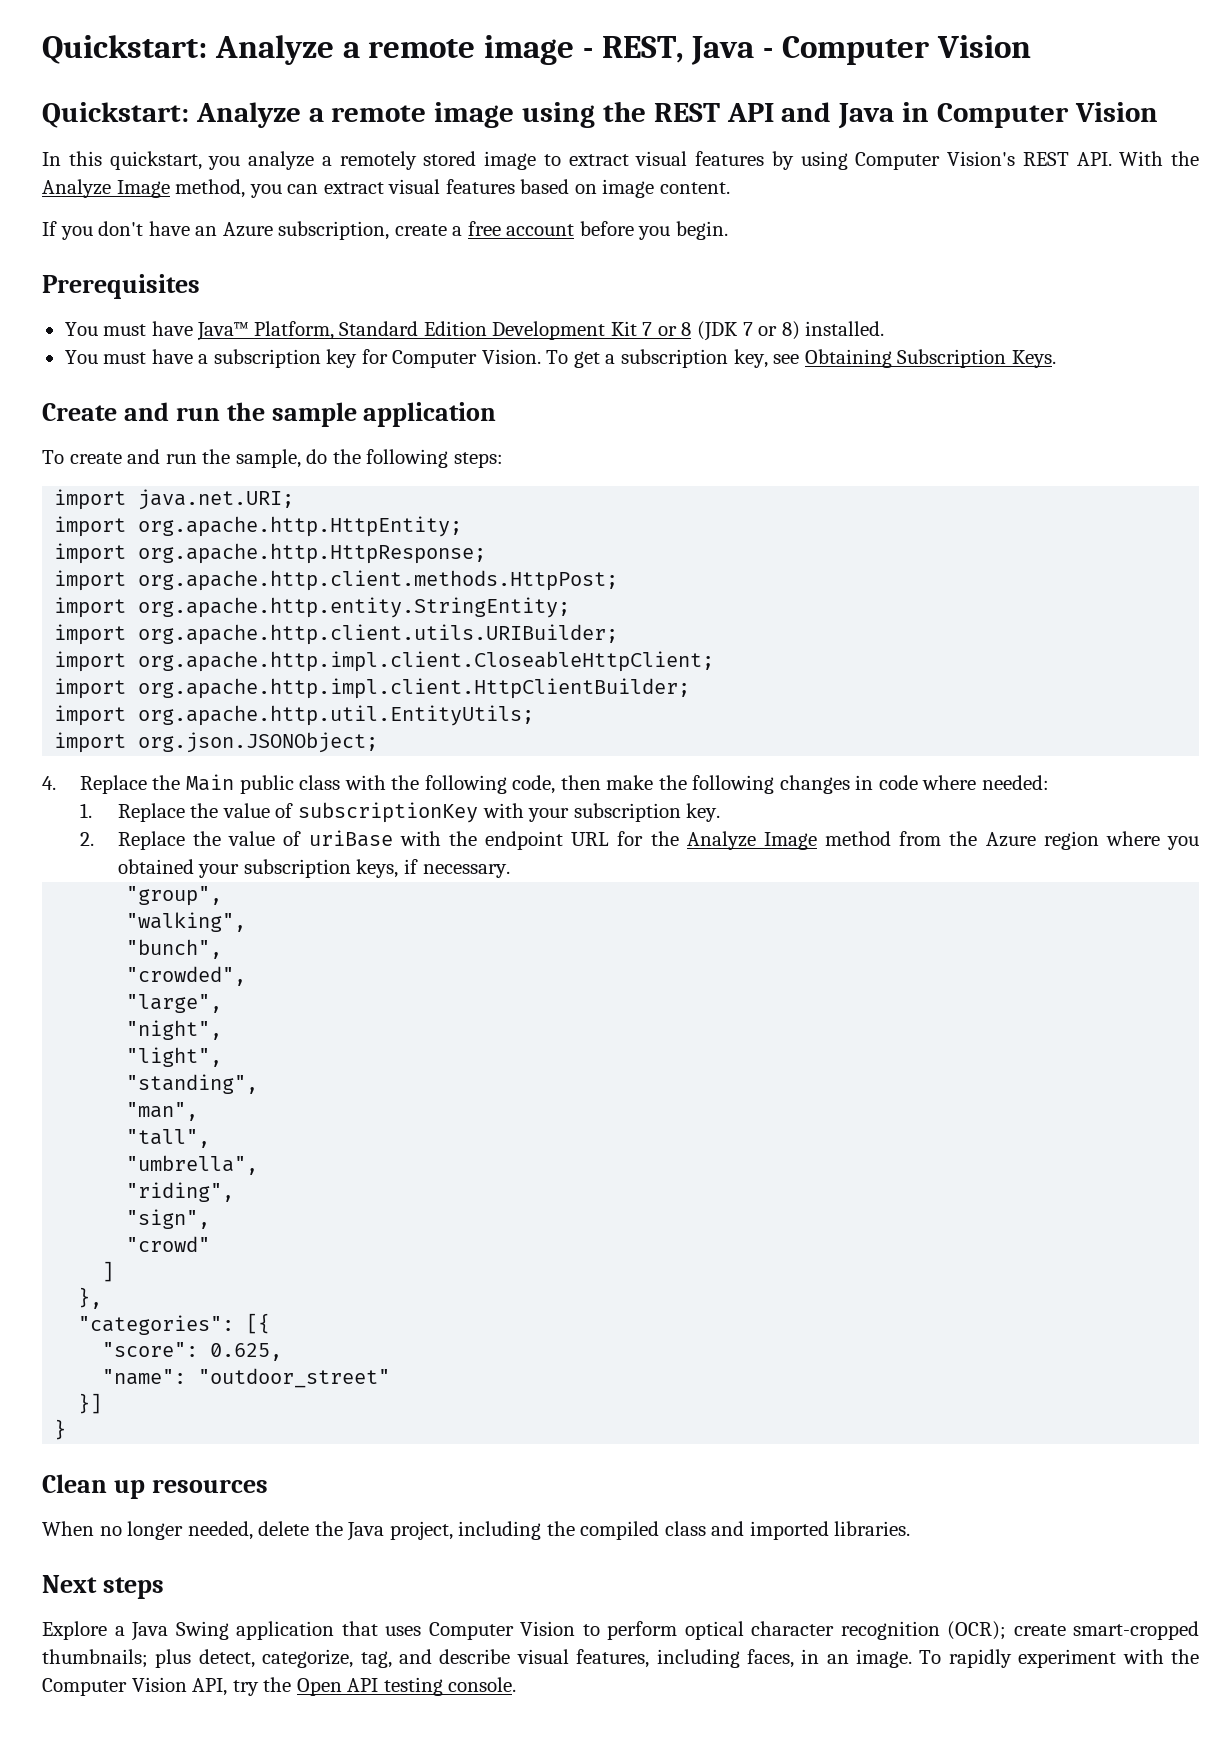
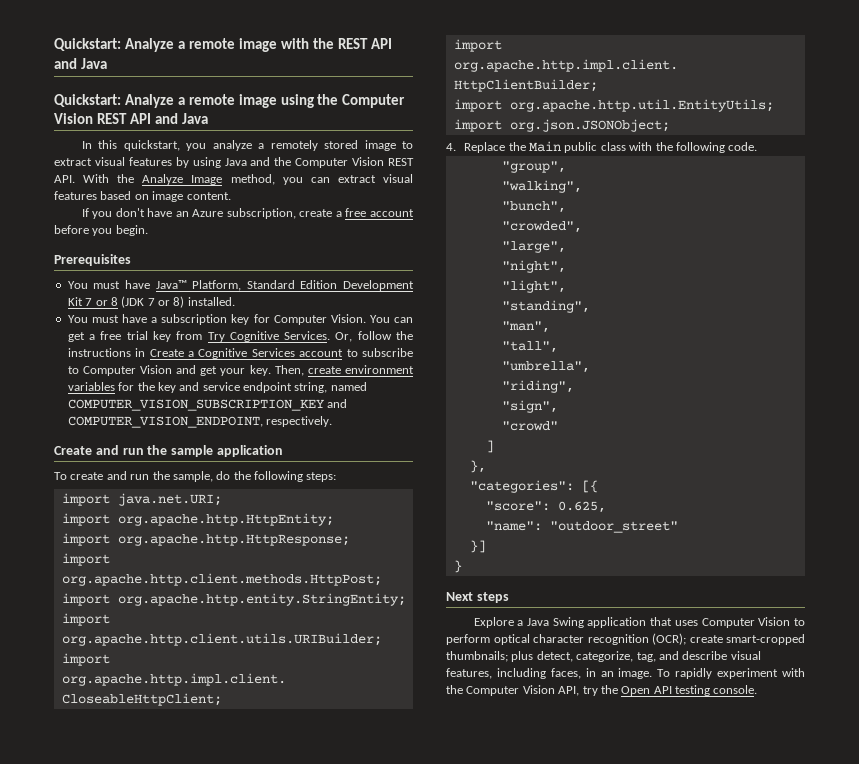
- Quickstart: Analyze a remote image - REST, Java - Computer Vision
+ Quickstart: Analyze a remote image with the REST API and Java
- Quickstart: Analyze a remote image using the REST API and Java in Computer Vision
+ Quickstart: Analyze a remote image using the Computer Vision REST API and Java
- In this quickstart, you analyze a remotely stored image to extract visual features by using Computer Vision's REST API. With the Analyze Image method, you can extract visual features based on image content.
+ In this quickstart, you analyze a remotely stored image to extract visual features by using Java and the Computer Vision REST API. With the Analyze Image method, you can extract visual features based on image content.
- To get a subscription key, see Obtaining Subscription Keys.
+ You can get a free trial key from Try Cognitive Services. Or, follow the instructions in Create a Cognitive Services account to subscribe to Computer Vision and get your key. Then, create environment variables for the key and service endpoint string, named COMPUTER_VISION_SUBSCRIPTION_KEY and COMPUTER_VISION_ENDPOINT, respectively.
- 4. Replace the Main public class with the following code, then make the following changes in code where needed:
- 1. Replace the value of subscriptionKey with your subscription key.
- 2. Replace the value of uriBase with the endpoint URL for the Analyze Image method from the Azure region where you obtained your subscription keys, if necessary.
+ 4. Replace the Main public class with the following code.
- Clean up resources
- When no longer needed, delete the Java project, including the compiled class and imported libraries.

